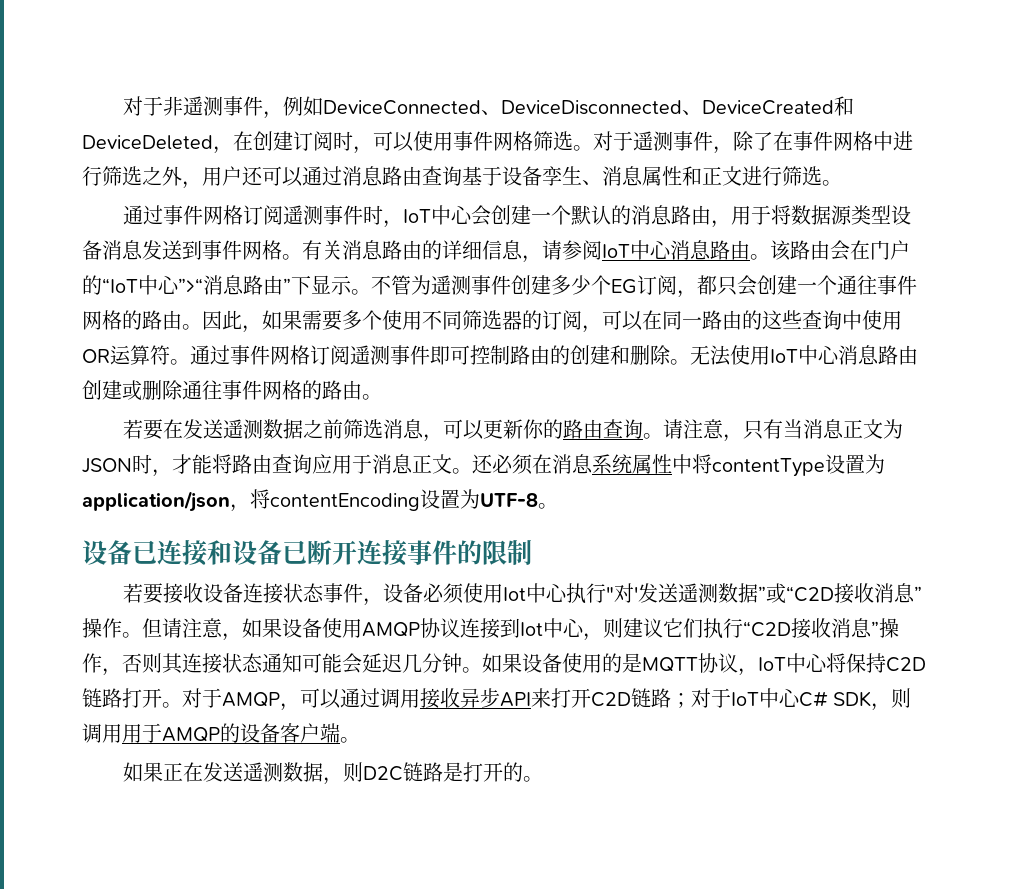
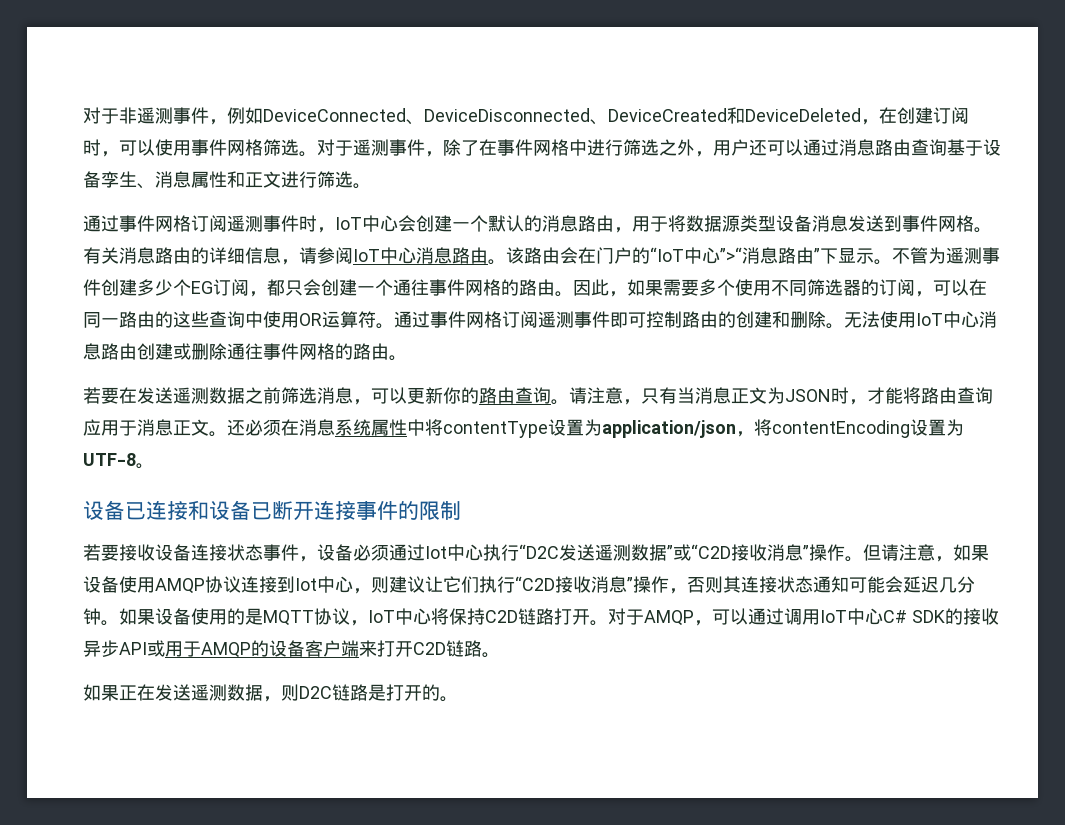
- 若要接收设备连接状态事件，设备必须使用Iot中心执行"对'发送遥测数据”或“C2D接收消息”操作。
+ 若要接收设备连接状态事件，设备必须通过Iot中心执行“D2C发送遥测数据”或“C2D接收消息”操作。
- 但请注意，如果设备使用AMQP协议连接到Iot中心，则建议它们执行“C2D接收消息”操作，否则其连接状态通知可能会延迟几分钟。
+ 但请注意，如果设备使用AMQP协议连接到Iot中心，则建议让它们执行“C2D接收消息”操作，否则其连接状态通知可能会延迟几分钟。
- 对于AMQP，可以通过调用接收异步API来打开C2D链路；对于IoT中心C# SDK，则调用用于AMQP的设备客户端。
+ 对于AMQP，可以通过调用IoT中心C# SDK的接收异步API或用于AMQP的设备客户端来打开C2D链路。

